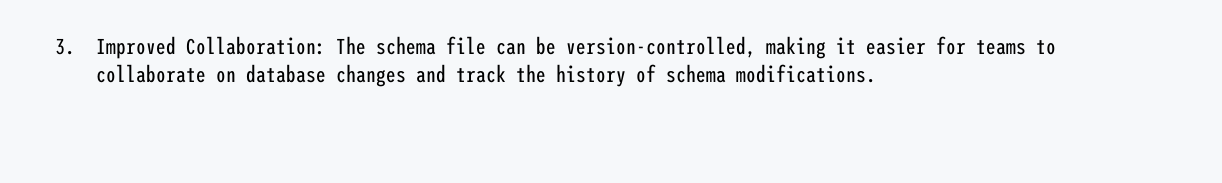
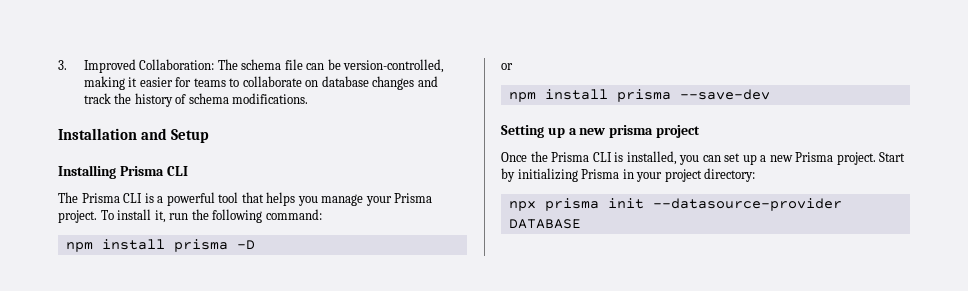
+ Installation and Setup
+ Installing Prisma CLI
+ The Prisma CLI is a powerful tool that helps you manage your Prisma project. To install it, run the following command:
+ npm install prisma -D
+ or
+ npm install prisma --save-dev
+ Setting up a new prisma project
+ Once the Prisma CLI is installed, you can set up a new Prisma project. Start by initializing Prisma in your project directory:
+ npx prisma init --datasource-provider DATABASE

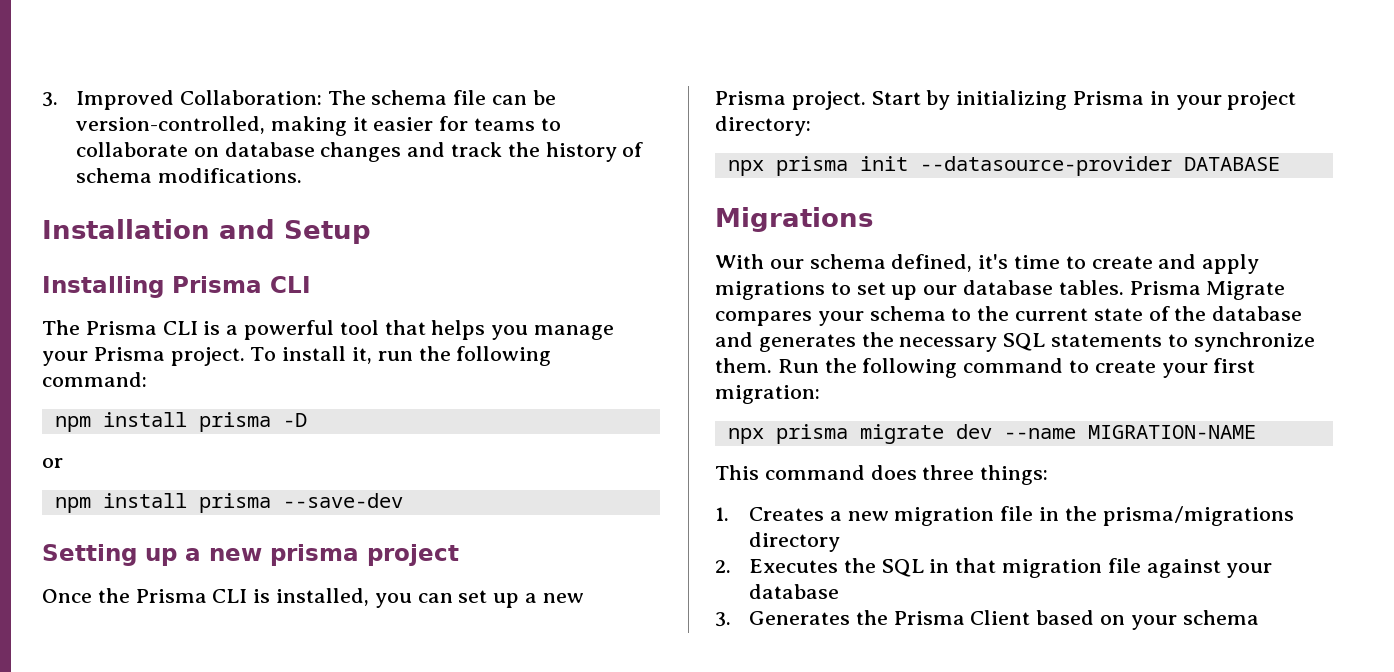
+ Migrations
+ With our schema defined, it's time to create and apply migrations to set up our database tables. Prisma Migrate compares your schema to the current state of the database and generates the necessary SQL statements to synchronize them. Run the following command to create your first migration:
+ npx prisma migrate dev --name MIGRATION-NAME
+ This command does three things:
+ 1. Creates a new migration file in the prisma/migrations directory
+ 2. Executes the SQL in that migration file against your database
+ 3. Generates the Prisma Client based on your schema

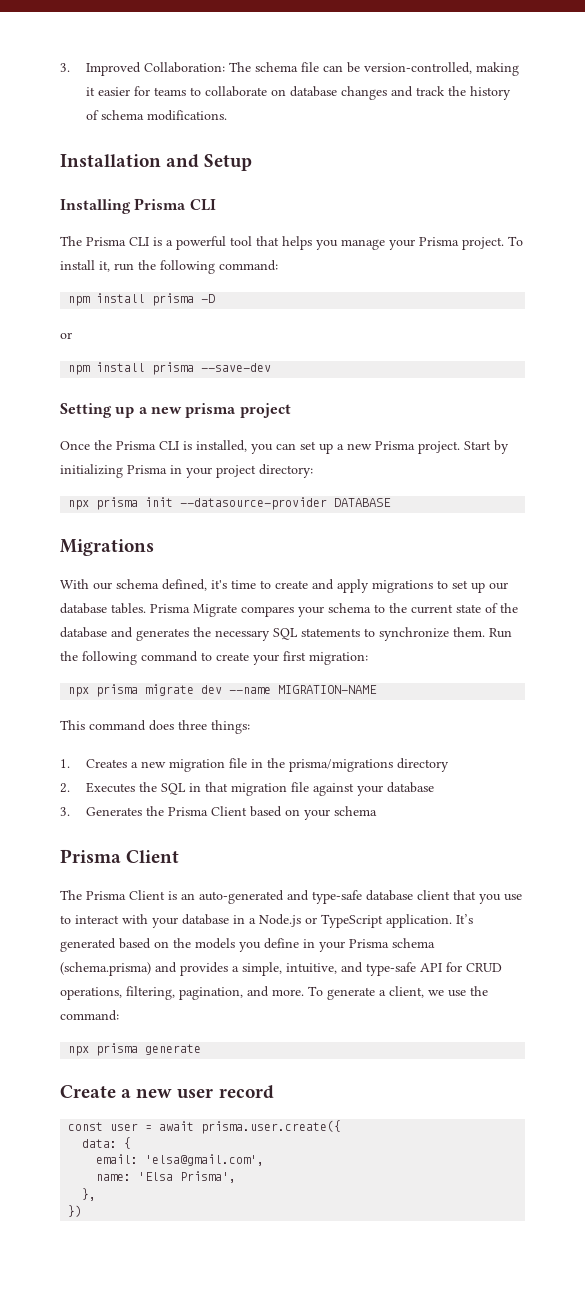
  3. Generates the Prisma Client based on your schema
+ Prisma Client
+ The Prisma Client is an auto-generated and type-safe database client that you use to interact with your database in a Node.js or TypeScript application. It’s generated based on the models you define in your Prisma schema (schema.prisma) and provides a simple, intuitive, and type-safe API for CRUD operations, filtering, pagination, and more. To generate a client, we use the command:
+ npx prisma generate
+ Create a new user record
+ const user = await prisma.user.create({
+ data: {
+ email: 'elsa@gmail.com',
+ name: 'Elsa Prisma',
+ },
+ })

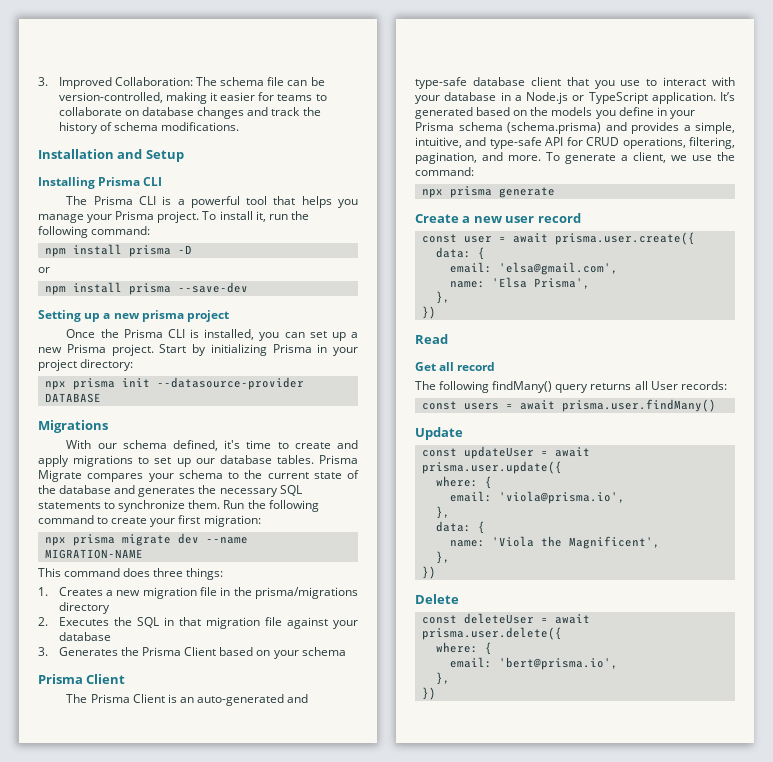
+ Read
+ Get all record
+ The following findMany() query returns all User records:
+ const users = await prisma.user.findMany()
+ Update
+ const updateUser = await prisma.user.update({
+ where: {
+ email: 'viola@prisma.io',
+ },
+ data: {
+ name: 'Viola the Magnificent',
+ },
+ })
+ Delete
+ const deleteUser = await prisma.user.delete({
+ where: {
+ email: 'bert@prisma.io',
+ },
+ })

